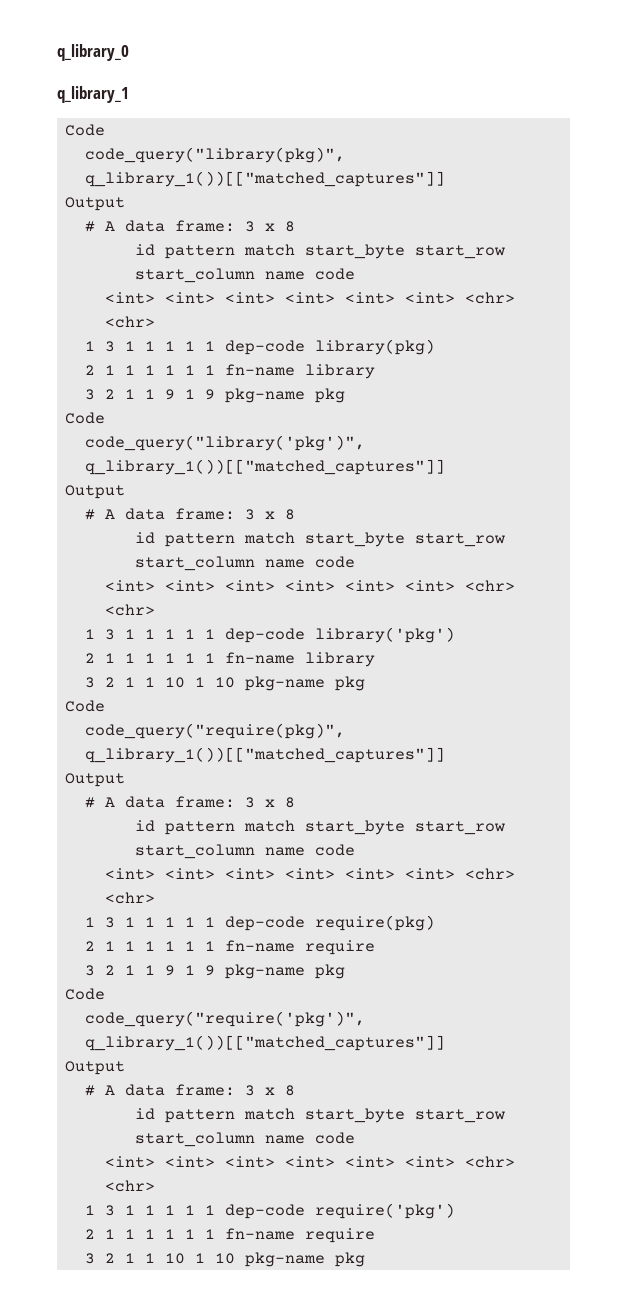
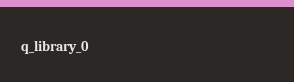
- q_library_1
- Code
- code_query("library(pkg)", q_library_1())[["matched_captures"]]
- Output
- # A data frame: 3 x 8
- id pattern match start_byte start_row start_column name code
- <int> <int> <int> <int> <int> <int> <chr> <chr>
- 1 3 1 1 1 1 1 dep-code library(pkg)
- 2 1 1 1 1 1 1 fn-name library
- 3 2 1 1 9 1 9 pkg-name pkg
- Code
- code_query("library('pkg')", q_library_1())[["matched_captures"]]
- Output
- # A data frame: 3 x 8
- id pattern match start_byte start_row start_column name code
- <int> <int> <int> <int> <int> <int> <chr> <chr>
- 1 3 1 1 1 1 1 dep-code library('pkg')
- 2 1 1 1 1 1 1 fn-name library
- 3 2 1 1 10 1 10 pkg-name pkg
- Code
- code_query("require(pkg)", q_library_1())[["matched_captures"]]
- Output
- # A data frame: 3 x 8
- id pattern match start_byte start_row start_column name code
- <int> <int> <int> <int> <int> <int> <chr> <chr>
- 1 3 1 1 1 1 1 dep-code require(pkg)
- 2 1 1 1 1 1 1 fn-name require
- 3 2 1 1 9 1 9 pkg-name pkg
- Code
- code_query("require('pkg')", q_library_1())[["matched_captures"]]
- Output
- # A data frame: 3 x 8
- id pattern match start_byte start_row start_column name code
- <int> <int> <int> <int> <int> <int> <chr> <chr>
- 1 3 1 1 1 1 1 dep-code require('pkg')
- 2 1 1 1 1 1 1 fn-name require
- 3 2 1 1 10 1 10 pkg-name pkg

